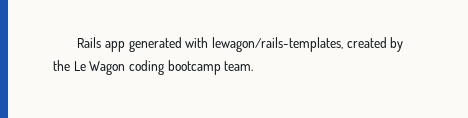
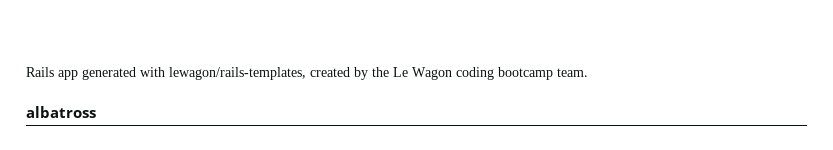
+ albatross

